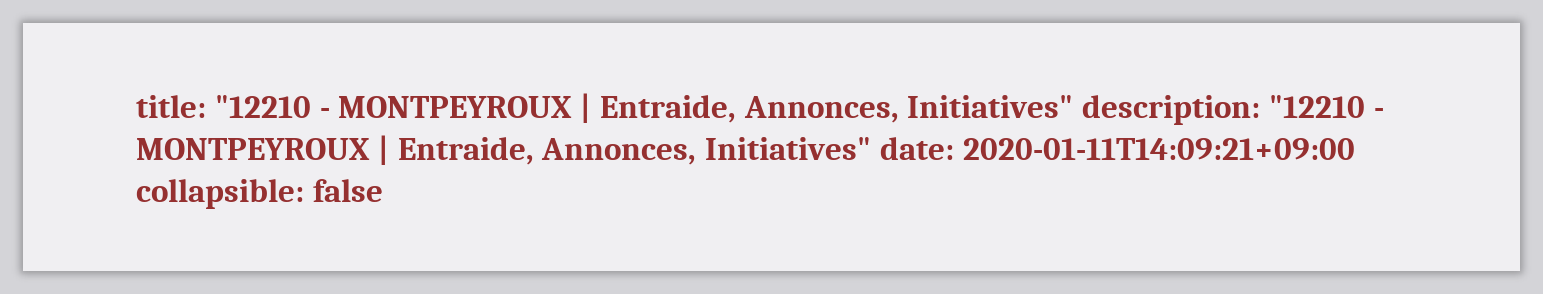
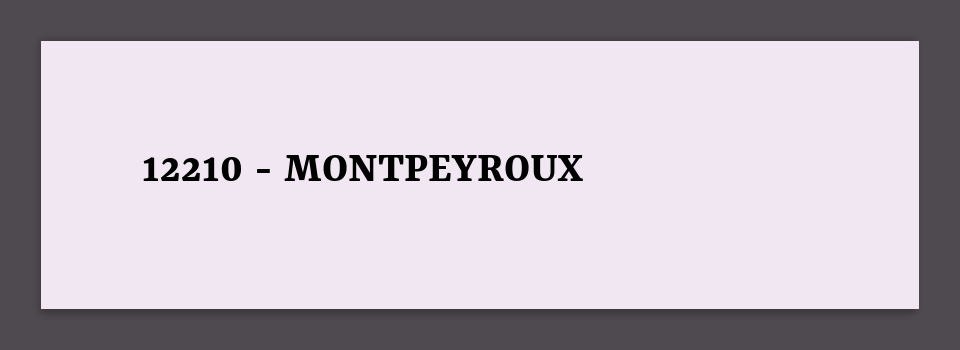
- title: "12210 - MONTPEYROUX | Entraide, Annonces, Initiatives" description: "12210 - MONTPEYROUX | Entraide, Annonces, Initiatives" date: 2020-01-11T14:09:21+09:00 collapsible: false
+ 12210 - MONTPEYROUX

